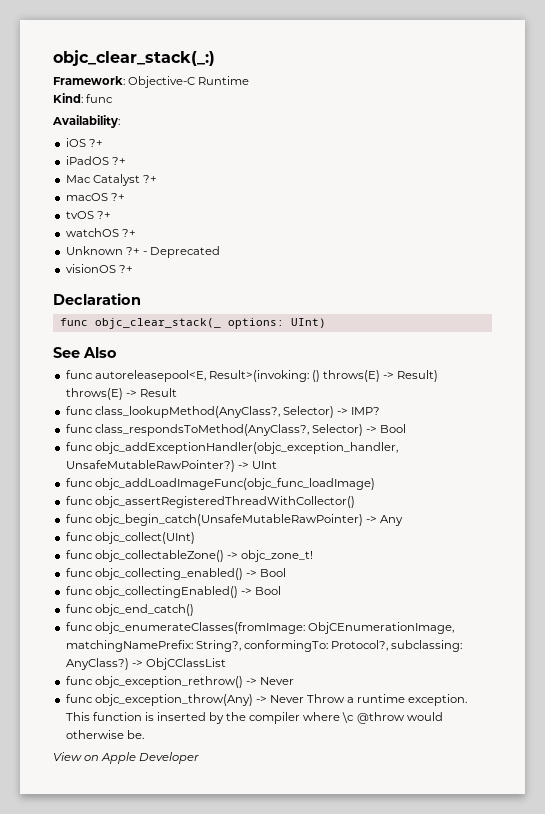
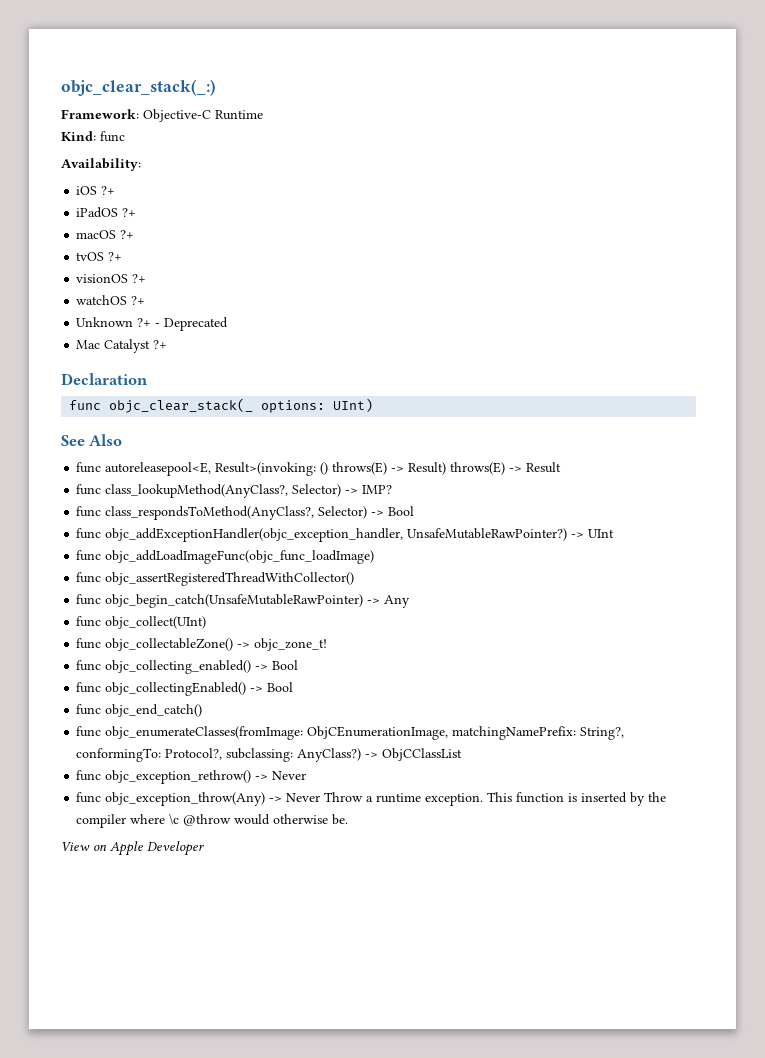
- Mac Catalyst ?+
+ visionOS ?+
- visionOS ?+
+ Mac Catalyst ?+

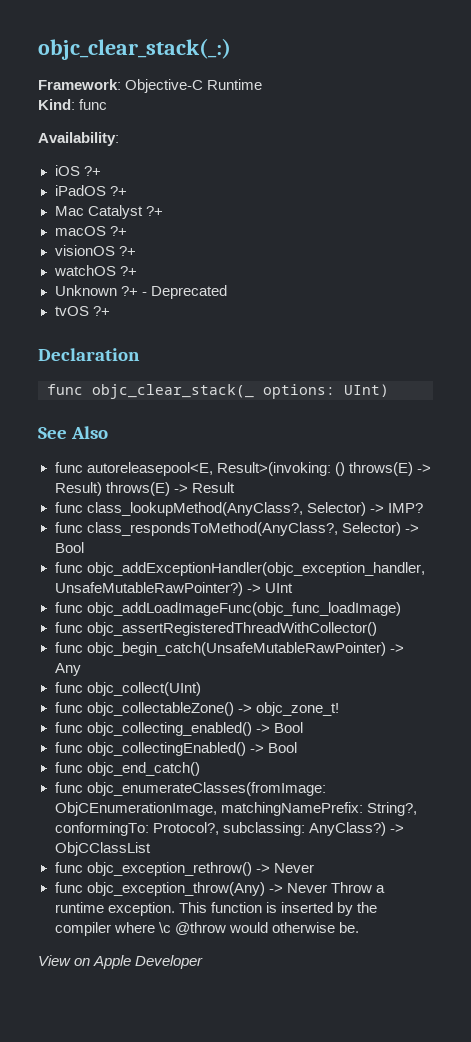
+ Mac Catalyst ?+
  macOS ?+
- tvOS ?+
- Mac Catalyst ?+
+ tvOS ?+

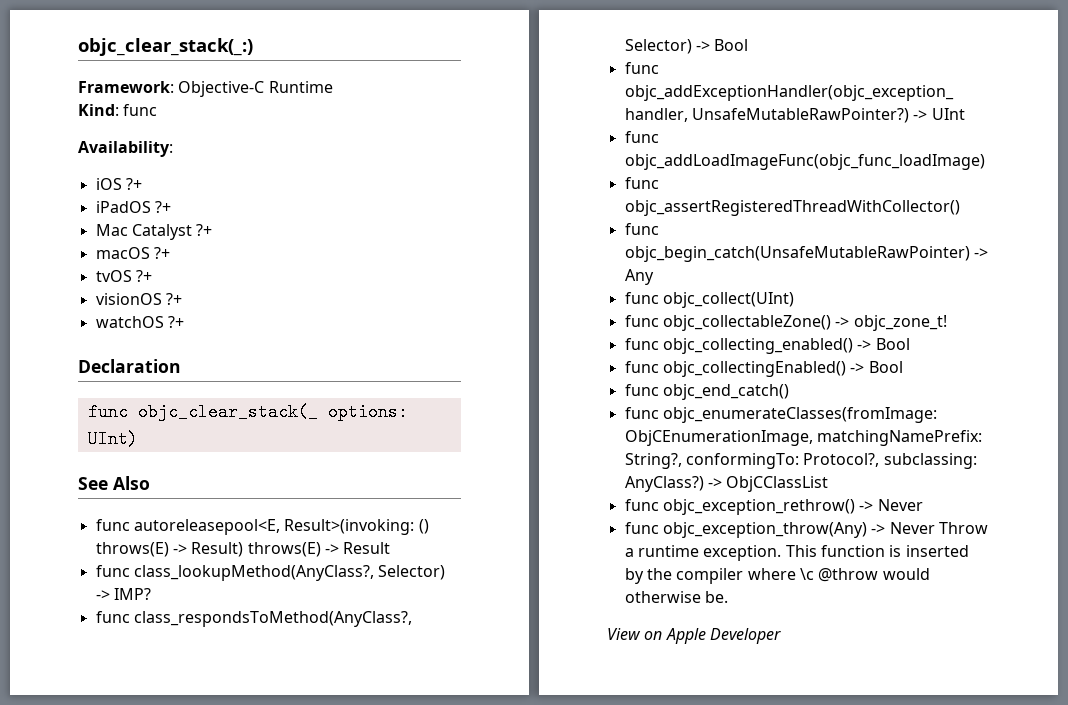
+ tvOS ?+
- Unknown ?+ - Deprecated
- tvOS ?+

